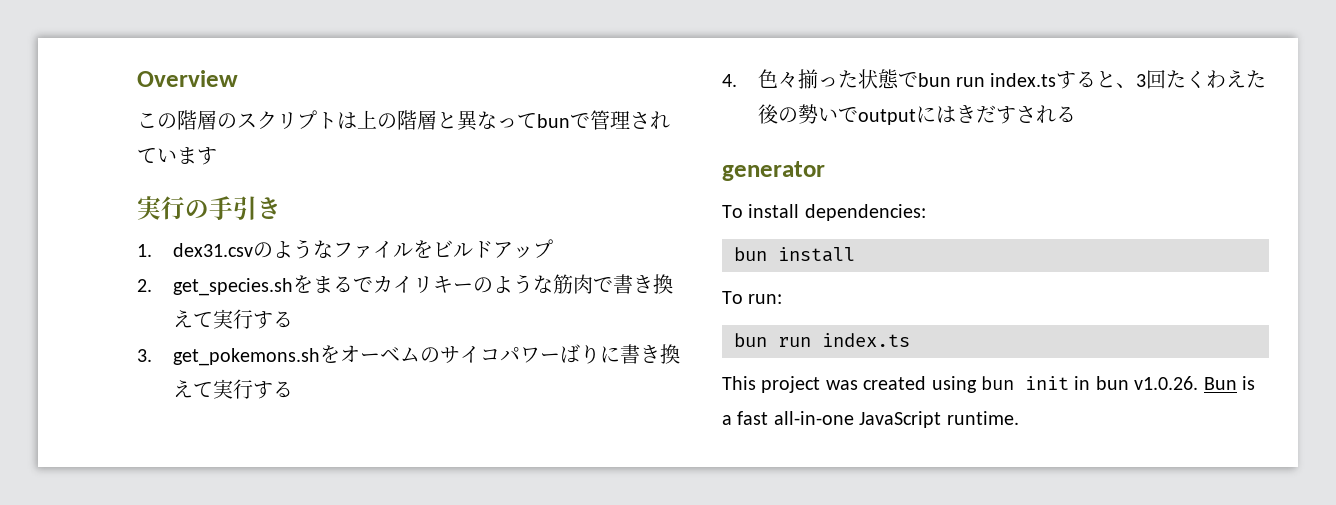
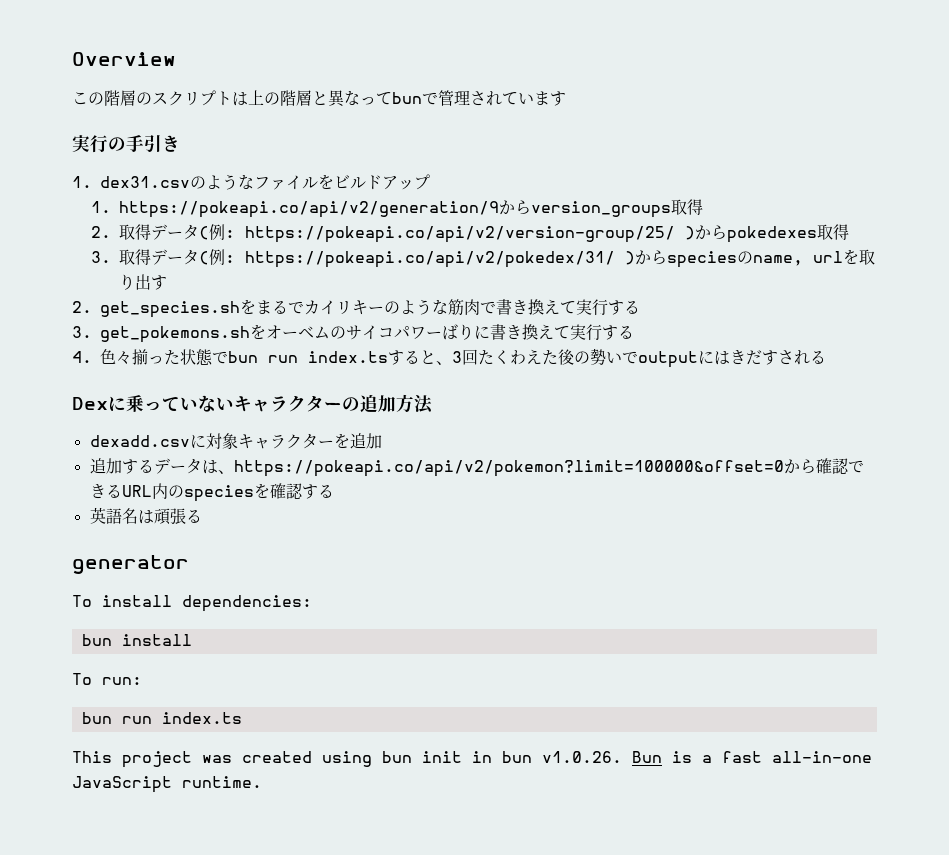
+ 1. https://pokeapi.co/api/v2/generation/9からversion_groups取得
+ 2.取得データ(例: https://pokeapi.co/api/v2/version-group/25/ )からpokedexes取得
+ 3.取得データ(例: https://pokeapi.co/api/v2/pokedex/31/ )からspeciesのname, urlを取り出す
+ Dexに乗っていないキャラクターの追加方法
+ dexadd.csvに対象キャラクターを追加
+ 追加するデータは、https://pokeapi.co/api/v2/pokemon?limit=100000&offset=0から確認できるURL内のspeciesを確認する
+ 英語名は頑張る

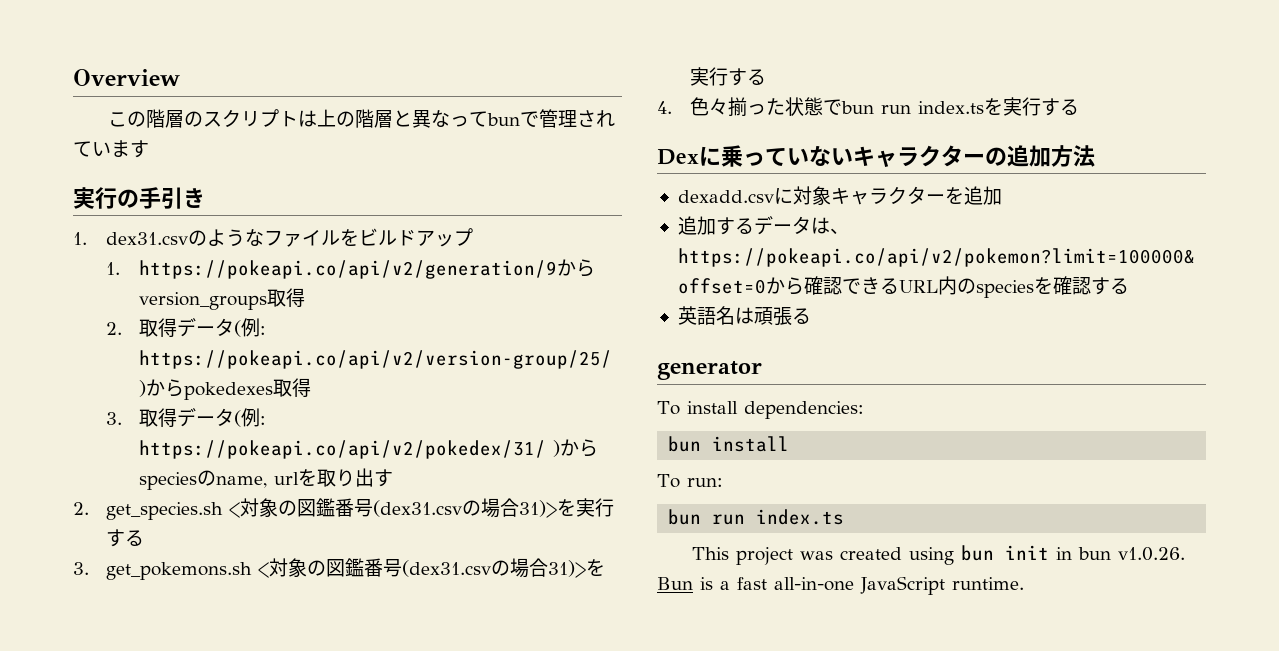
- 2. get_species.shをまるでカイリキーのような筋肉で書き換えて実行する
- 3. get_pokemons.shをオーベムのサイコパワーばりに書き換えて実行する
+ 2. get_species.sh <対象の図鑑番号(dex31.csvの場合31)>を実行する
+ 3. get_pokemons.sh <対象の図鑑番号(dex31.csvの場合31)>を実行する
- 4.色々揃った状態でbun run index.tsすると、3回たくわえた後の勢いでoutputにはきだすされる
+ 4.色々揃った状態でbun run index.tsを実行する

